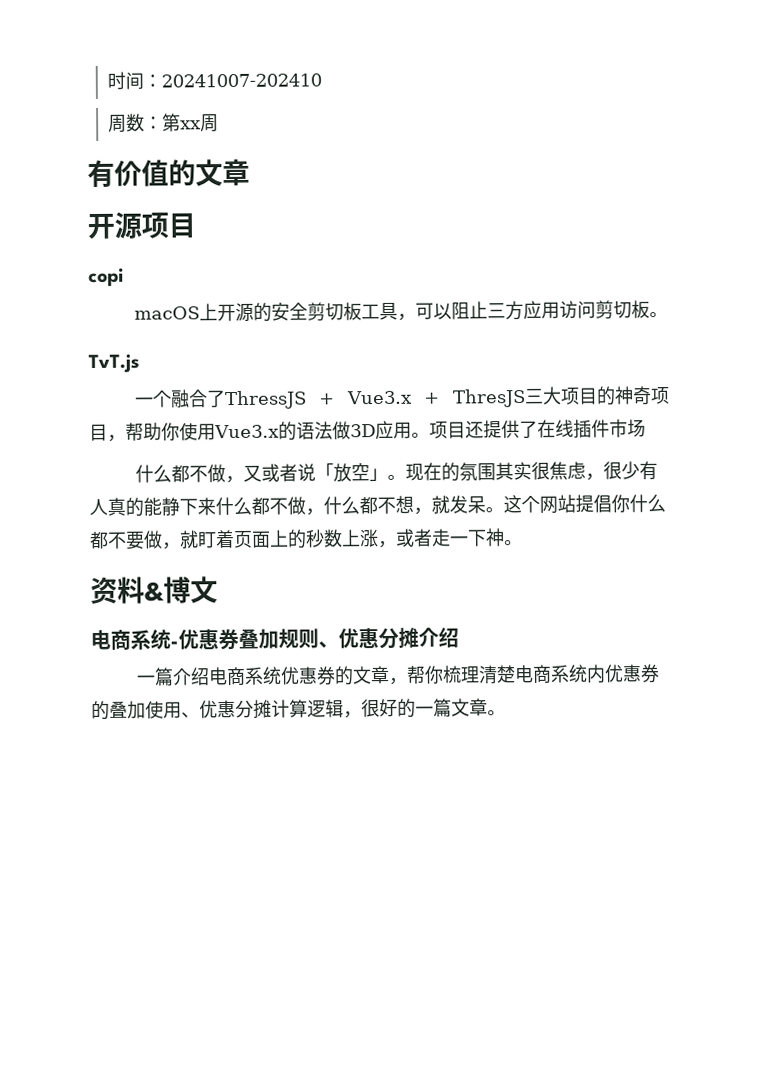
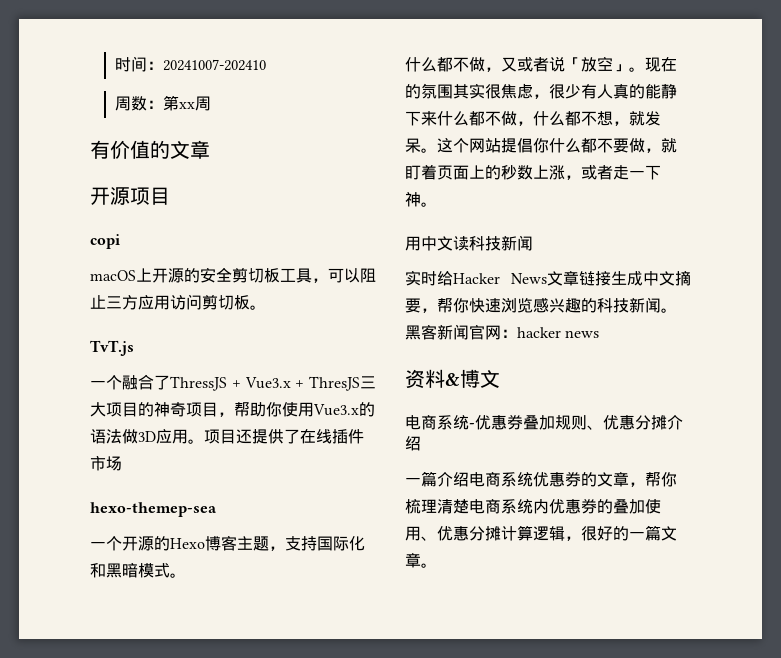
+ hexo-themep-sea
+ 一个开源的Hexo博客主题，支持国际化和黑暗模式。
+ 用中文读科技新闻
+ 实时给Hacker News文章链接生成中文摘要，帮你快速浏览感兴趣的科技新闻。黑客新闻官网：hacker news

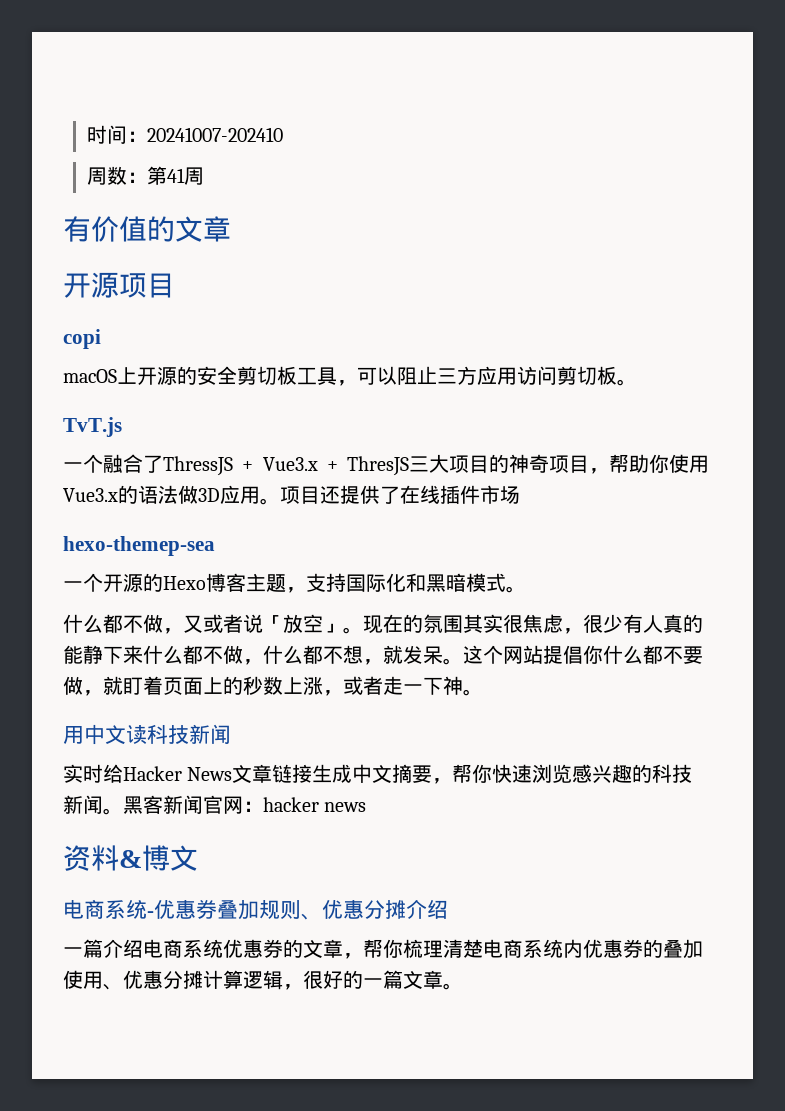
- 周数：第xx周
+ 周数：第41周

